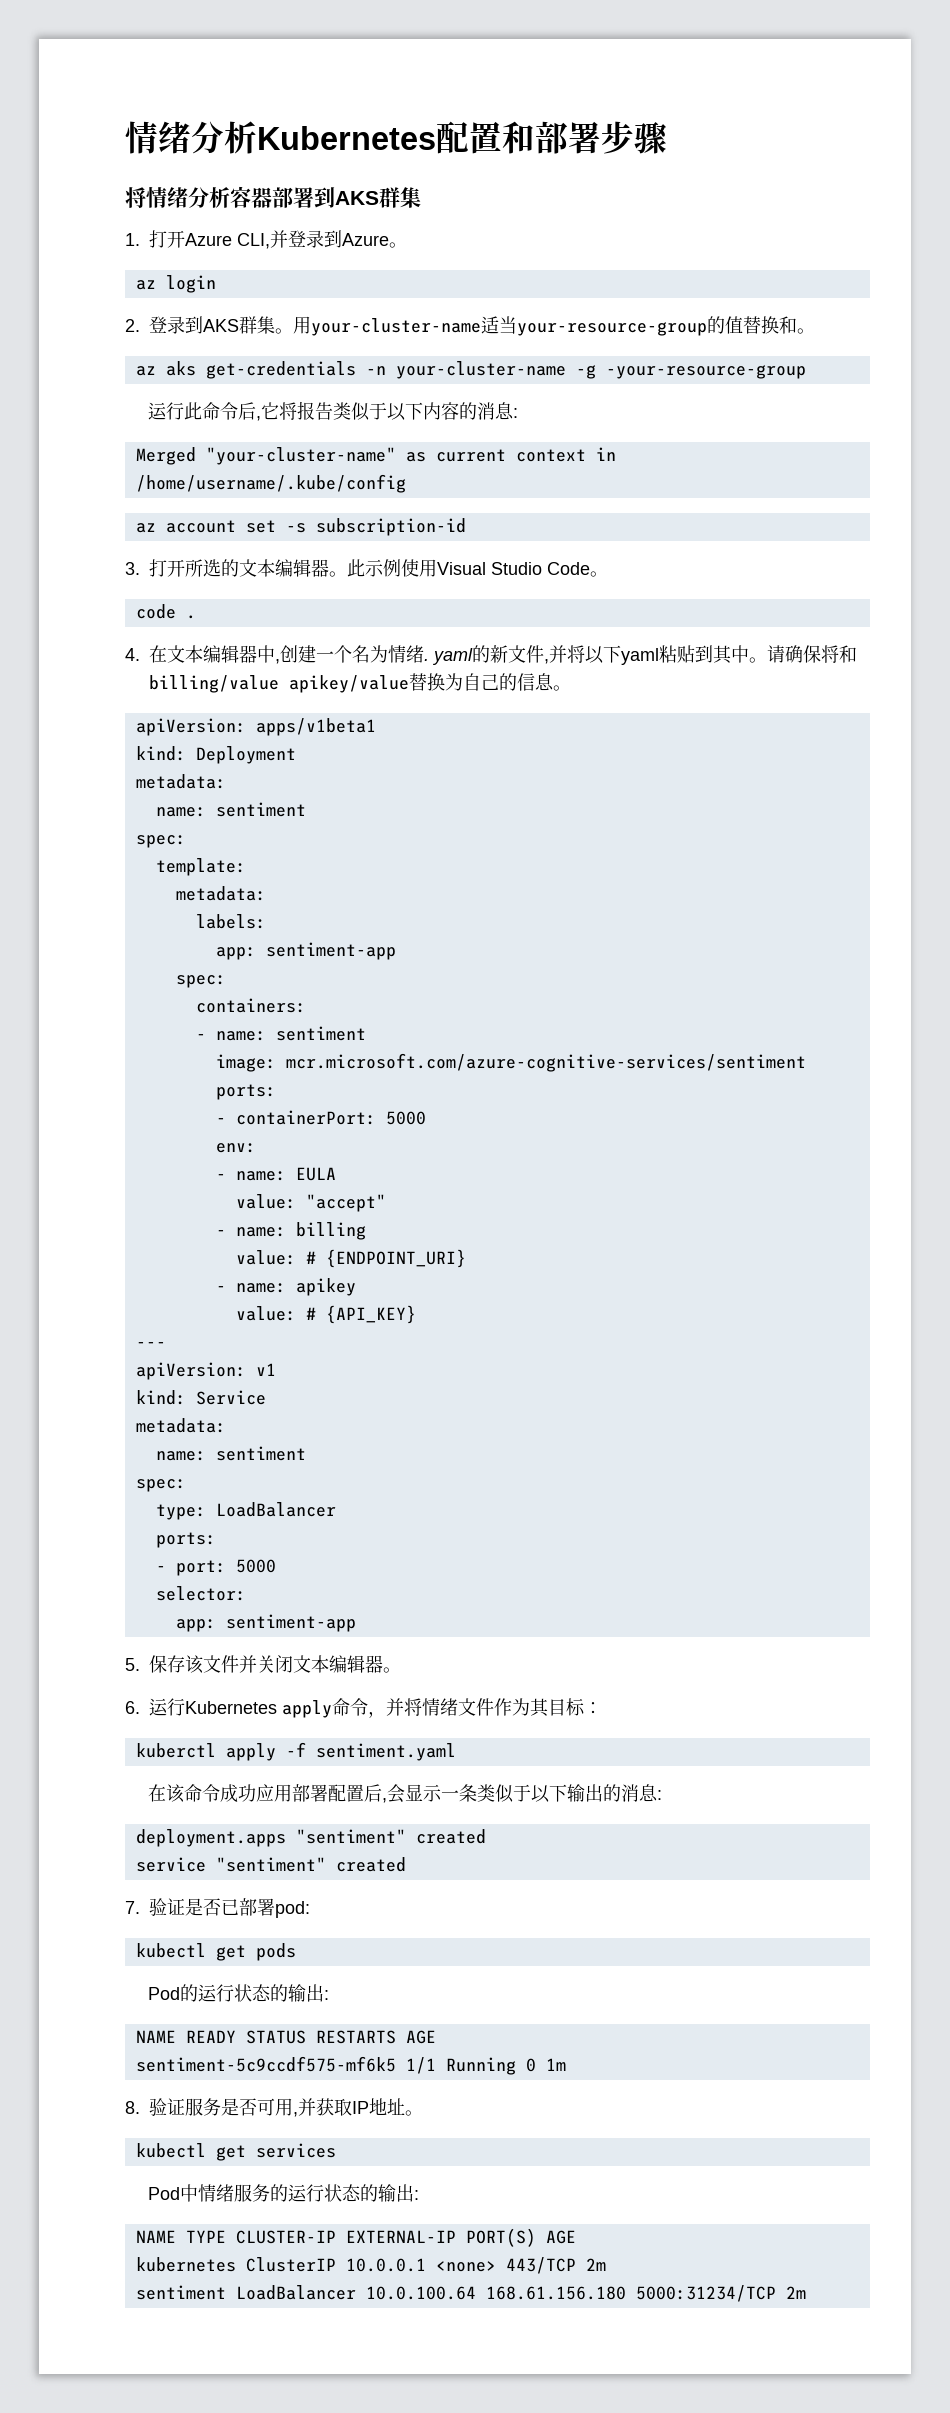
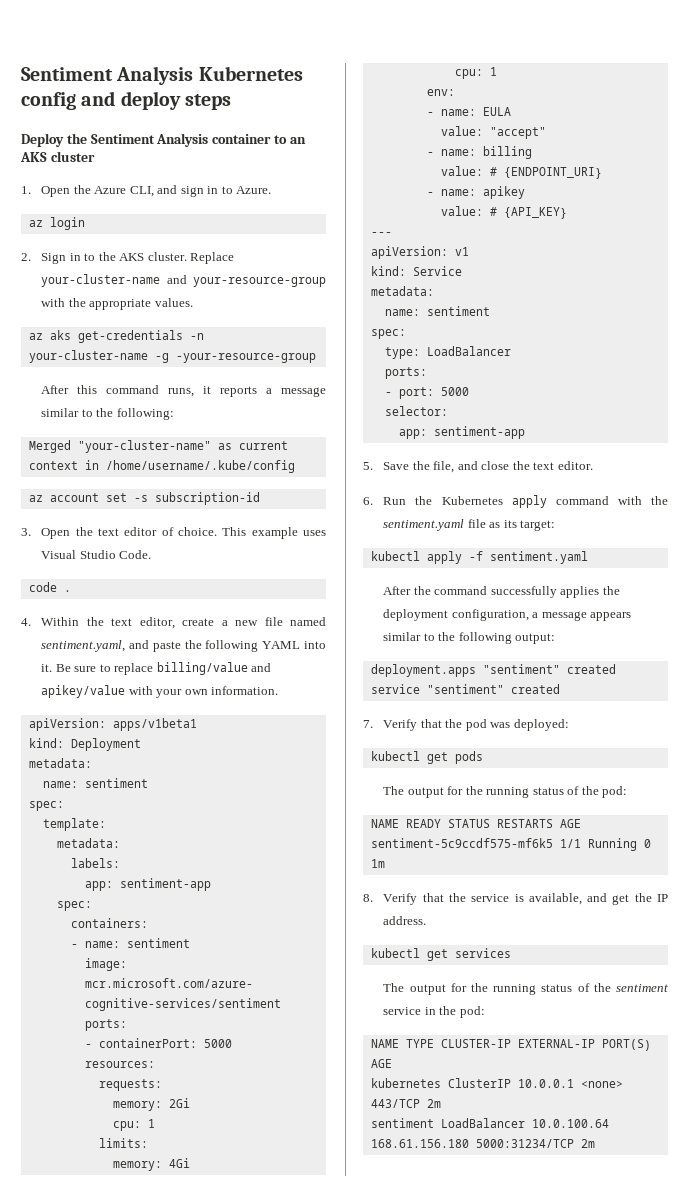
- 情绪分析Kubernetes配置和部署步骤
- 将情绪分析容器部署到AKS群集
- 1.打开Azure CLI,并登录到Azure。
+ Sentiment Analysis Kubernetes config and deploy steps
+ Deploy the Sentiment Analysis container to an AKS cluster
+ 1. Open the Azure CLI, and sign in to Azure.
  az login
- 2.登录到AKS群集。用your-cluster-name适当your-resource-group的值替换和。
+ 2. Sign in to the AKS cluster. Replace your-cluster-name and your-resource-group with the appropriate values.
- 运行此命令后,它将报告类似于以下内容的消息:
+ After this command runs, it reports a message similar to the following:
- 3.打开所选的文本编辑器。此示例使用Visual Studio Code。
+ 3. Open the text editor of choice. This example uses Visual Studio Code.
- 4.在文本编辑器中,创建一个名为情绪. yaml的新文件,并将以下yaml粘贴到其中。请确保将和billing/value apikey/value替换为自己的信息。
+ 4. Within the text editor, create a new file named sentiment.yaml, and paste the following YAML into it. Be sure to replace billing/value and apikey/value with your own information.
+ resources:
+ requests:
+ memory: 2Gi
+ cpu: 1
+ limits:
+ memory: 4Gi
+ cpu: 1
- 5.保存该文件并关闭文本编辑器。
- 6.运行Kubernetes apply命令，并将情绪文件作为其目标：
- kuberctl apply -f sentiment.yaml
- 在该命令成功应用部署配置后,会显示一条类似于以下输出的消息:
+ 5. Save the file, and close the text editor.
+ 6. Run the Kubernetes apply command with the sentiment.yaml file as its target:
+ kubectl apply -f sentiment.yaml
+ After the command successfully applies the deployment configuration, a message appears similar to the following output:
- 7.验证是否已部署pod:
+ 7. Verify that the pod was deployed:
  kubectl get pods
- Pod的运行状态的输出:
+ The output for the running status of the pod:
- 8.验证服务是否可用,并获取IP地址。
+ 8. Verify that the service is available, and get the IP address.
  kubectl get services
- Pod中情绪服务的运行状态的输出:
+ The output for the running status of the sentiment service in the pod:

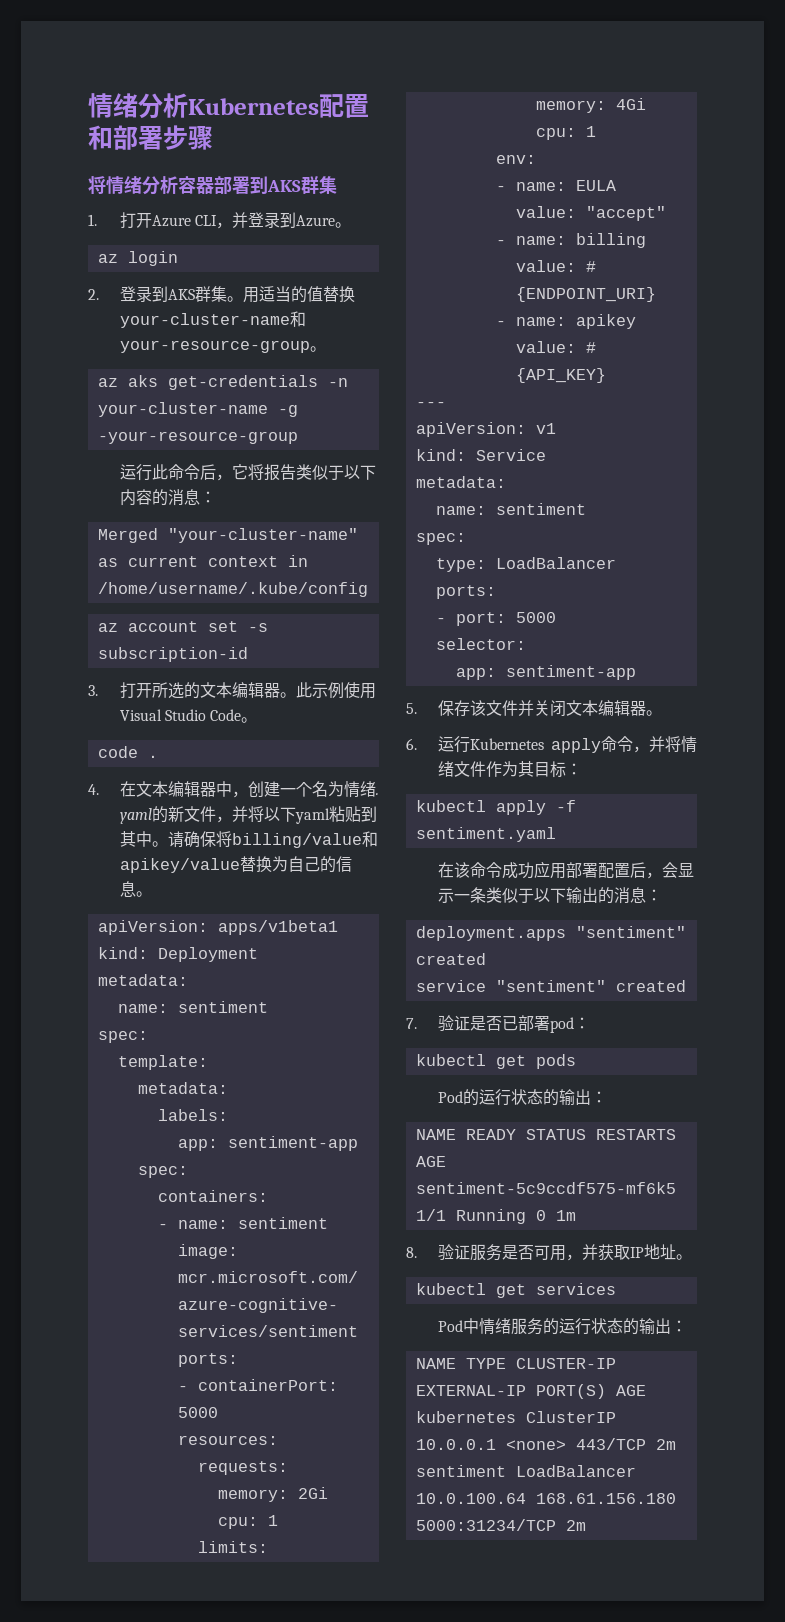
- Sentiment Analysis Kubernetes config and deploy steps
- Deploy the Sentiment Analysis container to an AKS cluster
- 1. Open the Azure CLI, and sign in to Azure.
+ 情绪分析Kubernetes配置和部署步骤
+ 将情绪分析容器部署到AKS群集
+ 1.打开Azure CLI，并登录到Azure。
  az login
- 2. Sign in to the AKS cluster. Replace your-cluster-name and your-resource-group with the appropriate values.
+ 2.登录到AKS群集。用适当的值替换your-cluster-name和your-resource-group。
- After this command runs, it reports a message similar to the following:
+ 运行此命令后，它将报告类似于以下内容的消息：
- 3. Open the text editor of choice. This example uses Visual Studio Code.
+ 3.打开所选的文本编辑器。此示例使用Visual Studio Code。
- 4. Within the text editor, create a new file named sentiment.yaml, and paste the following YAML into it. Be sure to replace billing/value and apikey/value with your own information.
+ 4.在文本编辑器中，创建一个名为情绪. yaml的新文件，并将以下yaml粘贴到其中。请确保将billing/value和apikey/value替换为自己的信息。
- 5. Save the file, and close the text editor.
- 6. Run the Kubernetes apply command with the sentiment.yaml file as its target:
+ 5.保存该文件并关闭文本编辑器。
+ 6.运行Kubernetes apply命令，并将情绪文件作为其目标：
  kubectl apply -f sentiment.yaml
- After the command successfully applies the deployment configuration, a message appears similar to the following output:
+ 在该命令成功应用部署配置后，会显示一条类似于以下输出的消息：
- 7. Verify that the pod was deployed:
+ 7.验证是否已部署pod：
  kubectl get pods
- The output for the running status of the pod:
+ Pod的运行状态的输出：
- 8. Verify that the service is available, and get the IP address.
+ 8.验证服务是否可用，并获取IP地址。
  kubectl get services
- The output for the running status of the sentiment service in the pod:
+ Pod中情绪服务的运行状态的输出：

